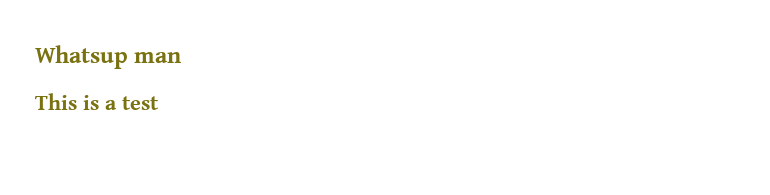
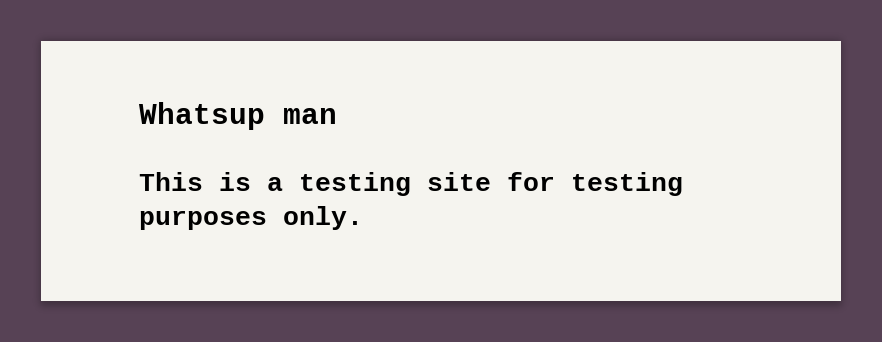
- This is a test
+ This is a testing site for testing purposes only.

